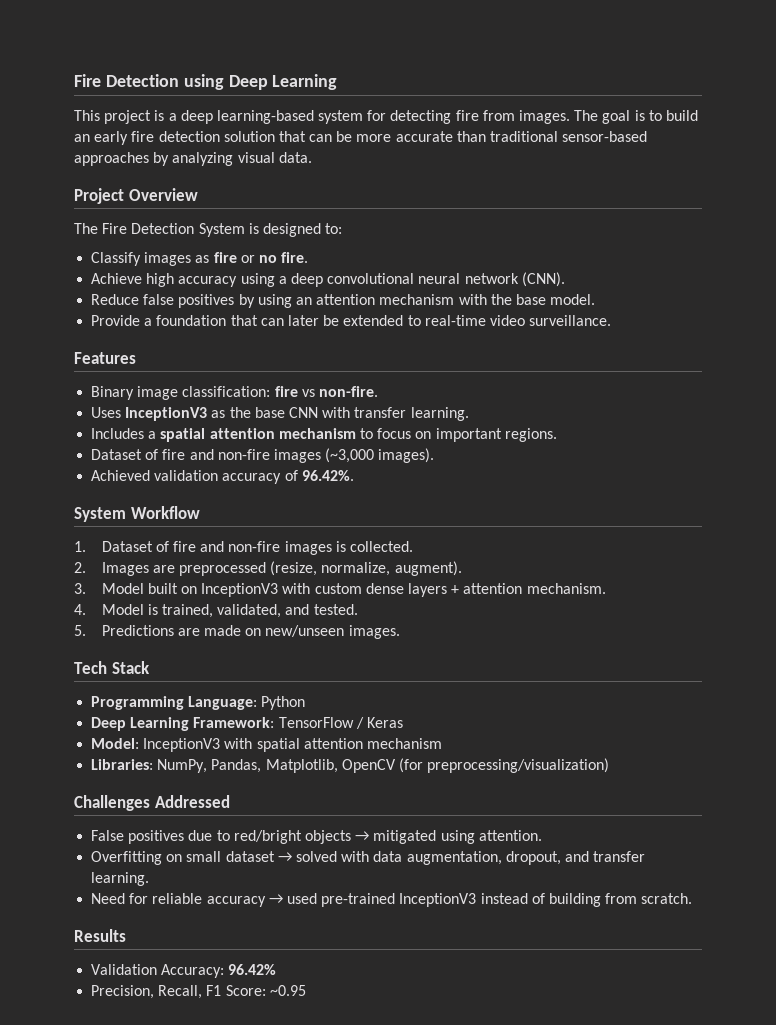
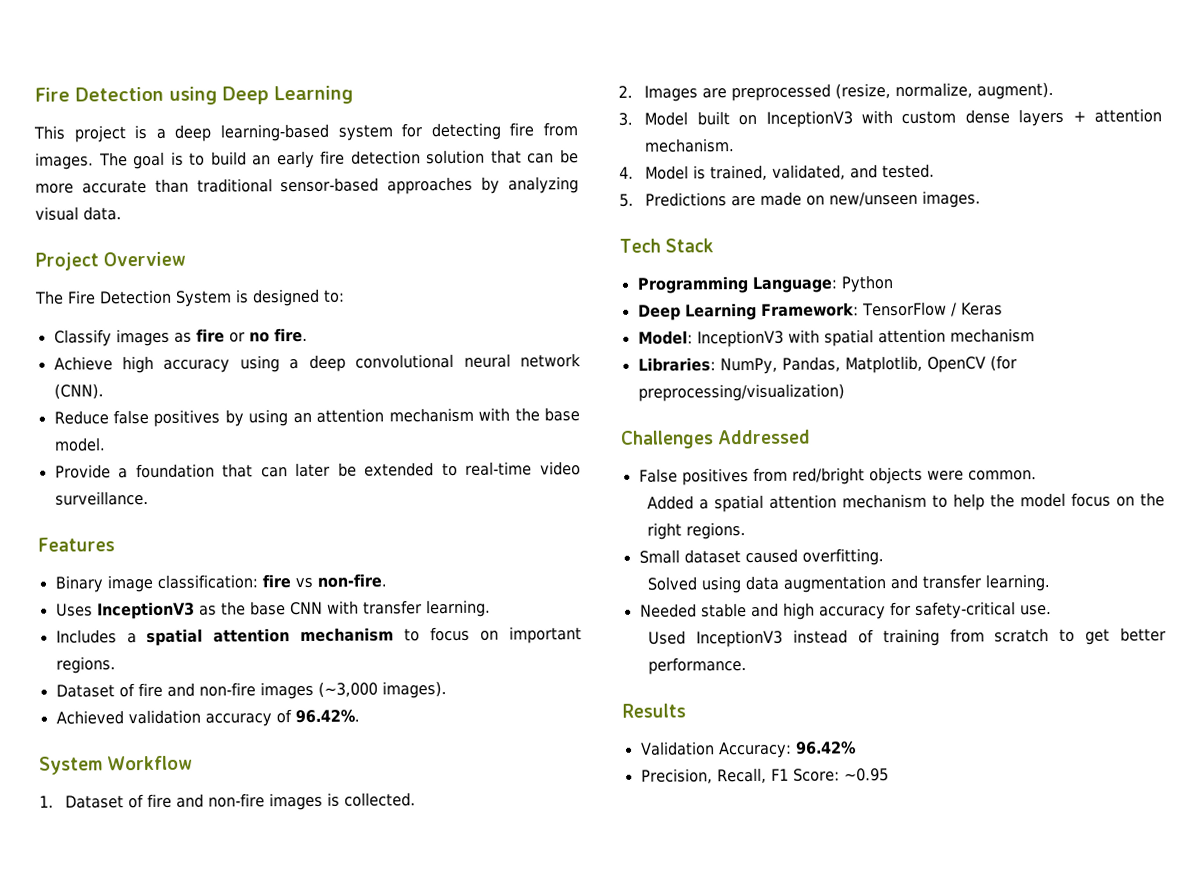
- False positives due to red/bright objects → mitigated using attention.
- Overfitting on small dataset → solved with data augmentation, dropout, and transfer learning.
- Need for reliable accuracy → used pre-trained InceptionV3 instead of building from scratch.
+ False positives from red/bright objects were common.
+ Added a spatial attention mechanism to help the model focus on the right regions.
+ Small dataset caused overfitting.
+ Solved using data augmentation and transfer learning.
+ Needed stable and high accuracy for safety-critical use.
+ Used InceptionV3 instead of training from scratch to get better performance.

